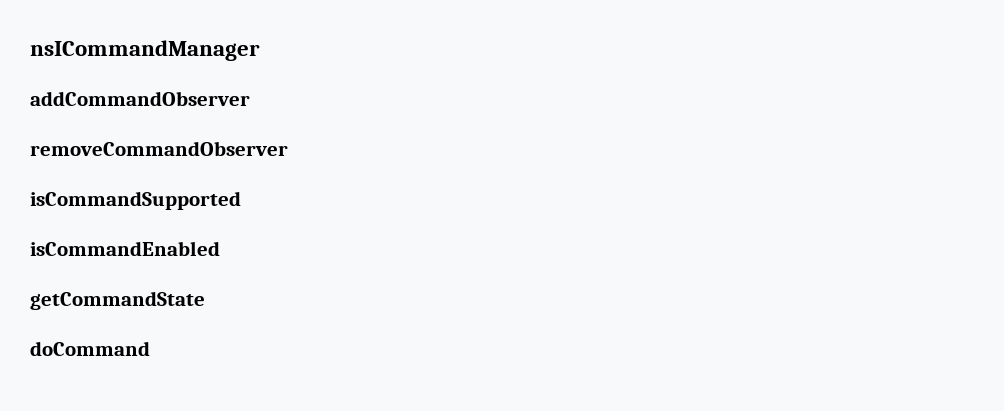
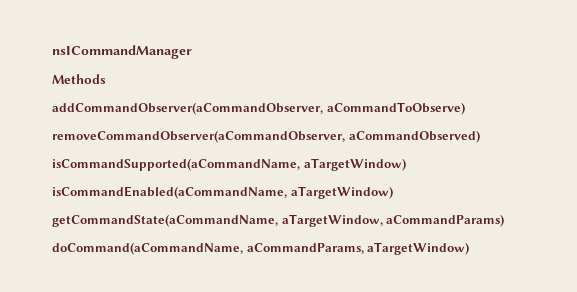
- addCommandObserver
- removeCommandObserver
- isCommandSupported
- isCommandEnabled
- getCommandState
- doCommand
+ Methods
+ addCommandObserver(aCommandObserver, aCommandToObserve)
+ removeCommandObserver(aCommandObserver, aCommandObserved)
+ isCommandSupported(aCommandName, aTargetWindow)
+ isCommandEnabled(aCommandName, aTargetWindow)
+ getCommandState(aCommandName, aTargetWindow, aCommandParams)
+ doCommand(aCommandName, aCommandParams, aTargetWindow)

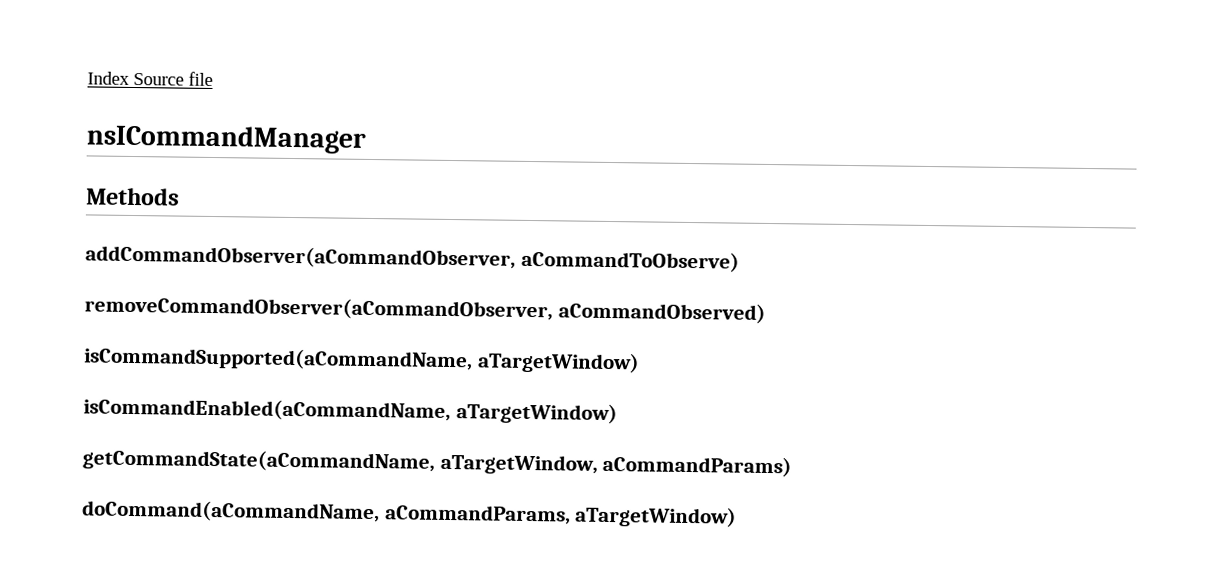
+ Index Source file

